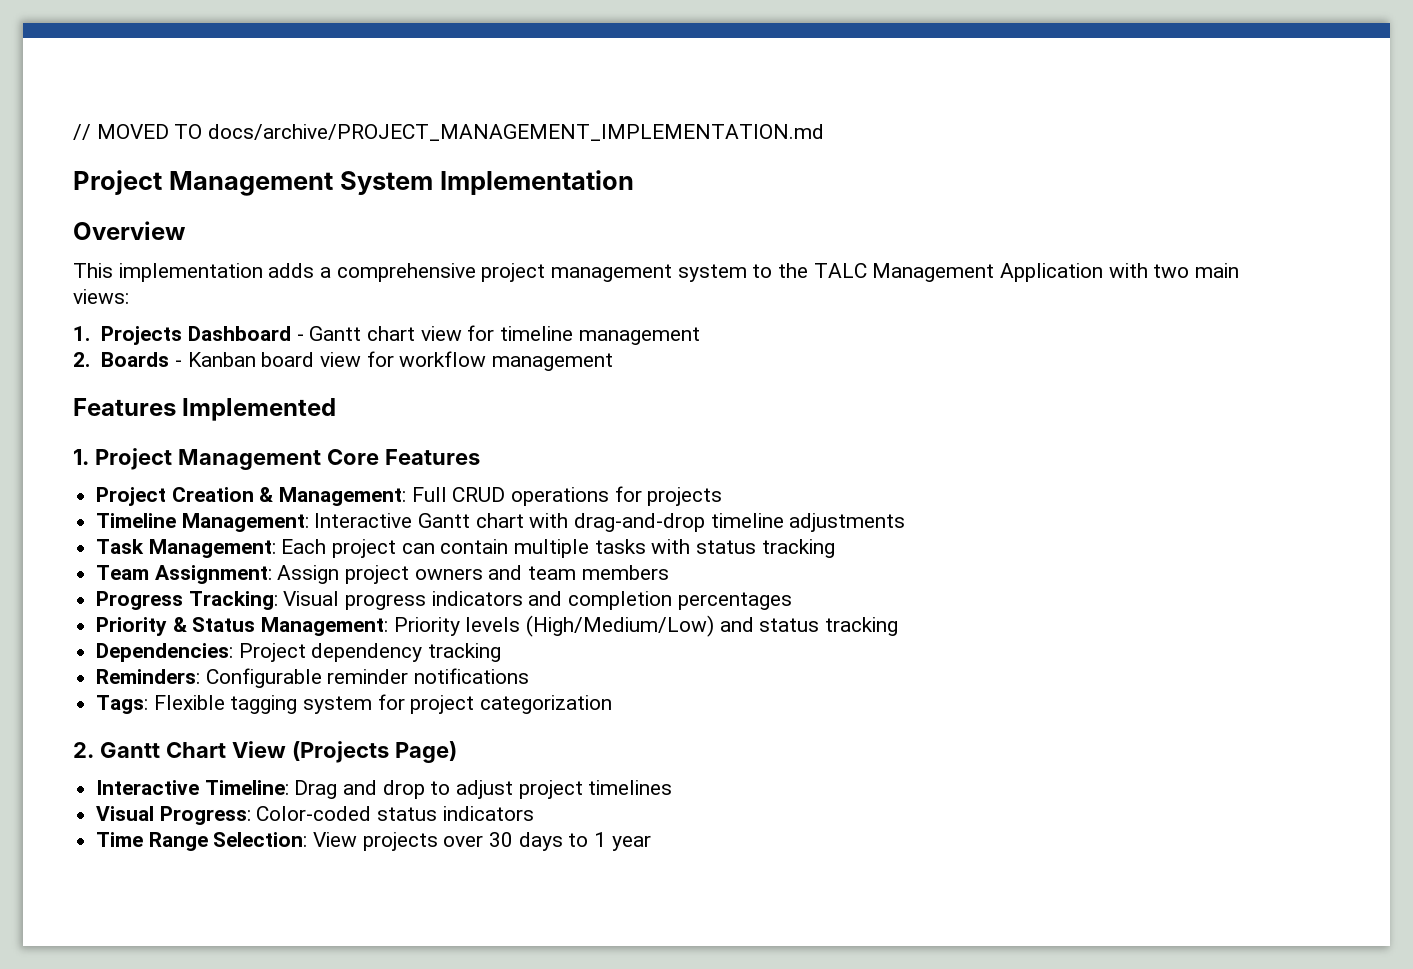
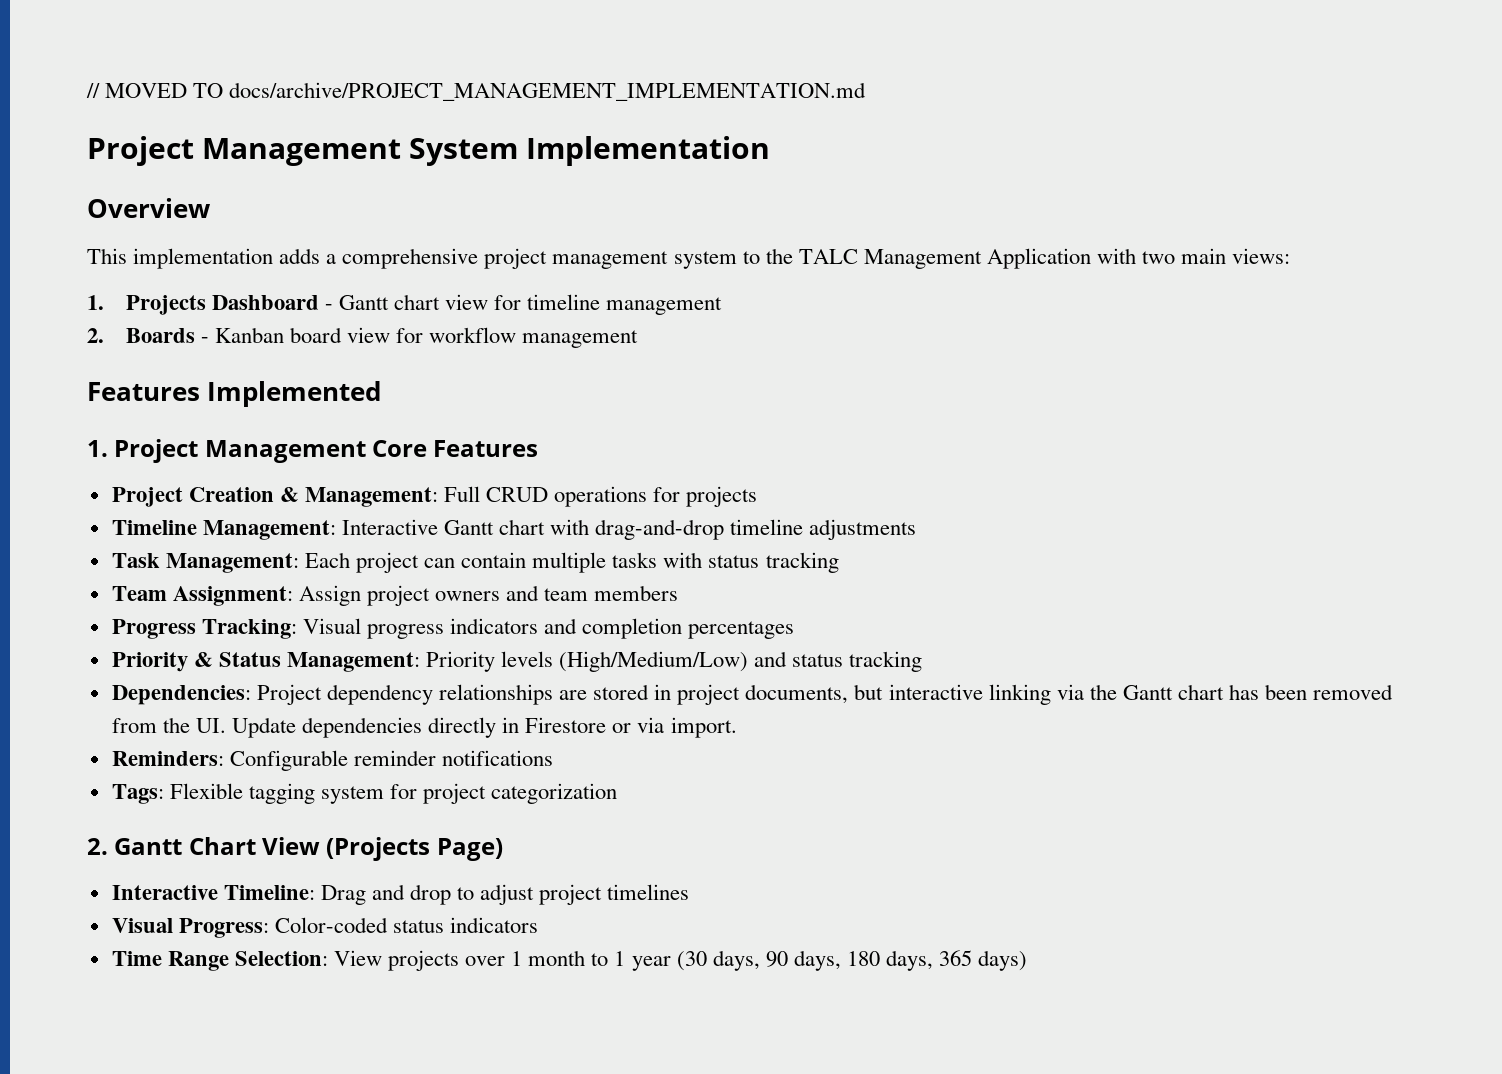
- Dependencies: Project dependency tracking
+ Dependencies: Project dependency relationships are stored in project documents, but interactive linking via the Gantt chart has been removed from the UI. Update dependencies directly in Firestore or via import.
- Time Range Selection: View projects over 30 days to 1 year
+ Time Range Selection: View projects over 1 month to 1 year (30 days, 90 days, 180 days, 365 days)

